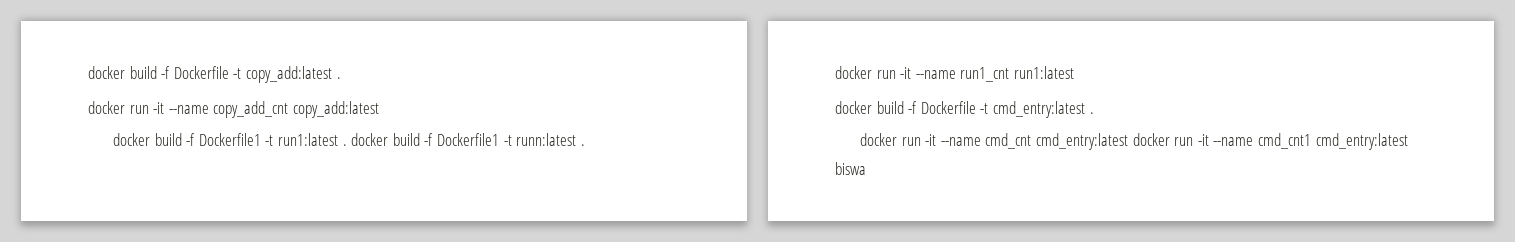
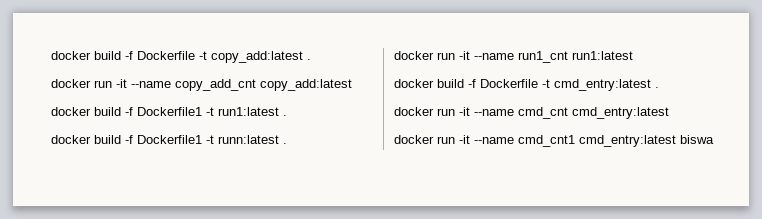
- docker build -f Dockerfile1 -t run1:latest . docker build -f Dockerfile1 -t runn:latest .
+ docker build -f Dockerfile1 -t run1:latest .
+ docker build -f Dockerfile1 -t runn:latest .
- docker run -it --name cmd_cnt cmd_entry:latest docker run -it --name cmd_cnt1 cmd_entry:latest biswa
+ docker run -it --name cmd_cnt cmd_entry:latest
+ docker run -it --name cmd_cnt1 cmd_entry:latest biswa

